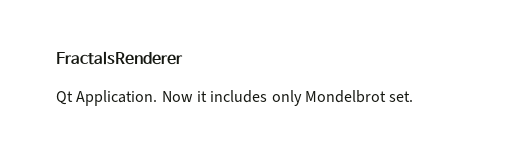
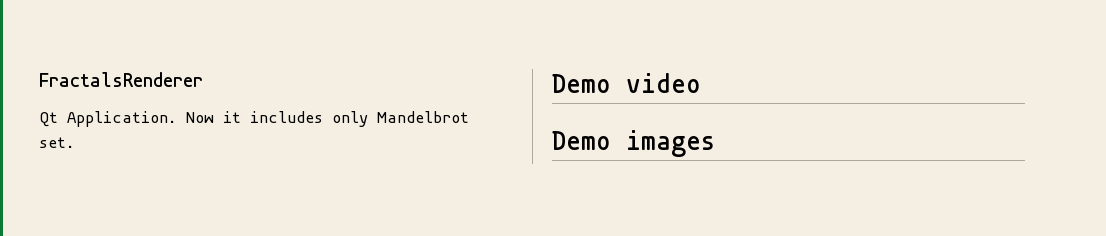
- Now it includes only Mondelbrot set.
+ Now it includes only Mandelbrot set.
+ Demo video
+ Demo images

